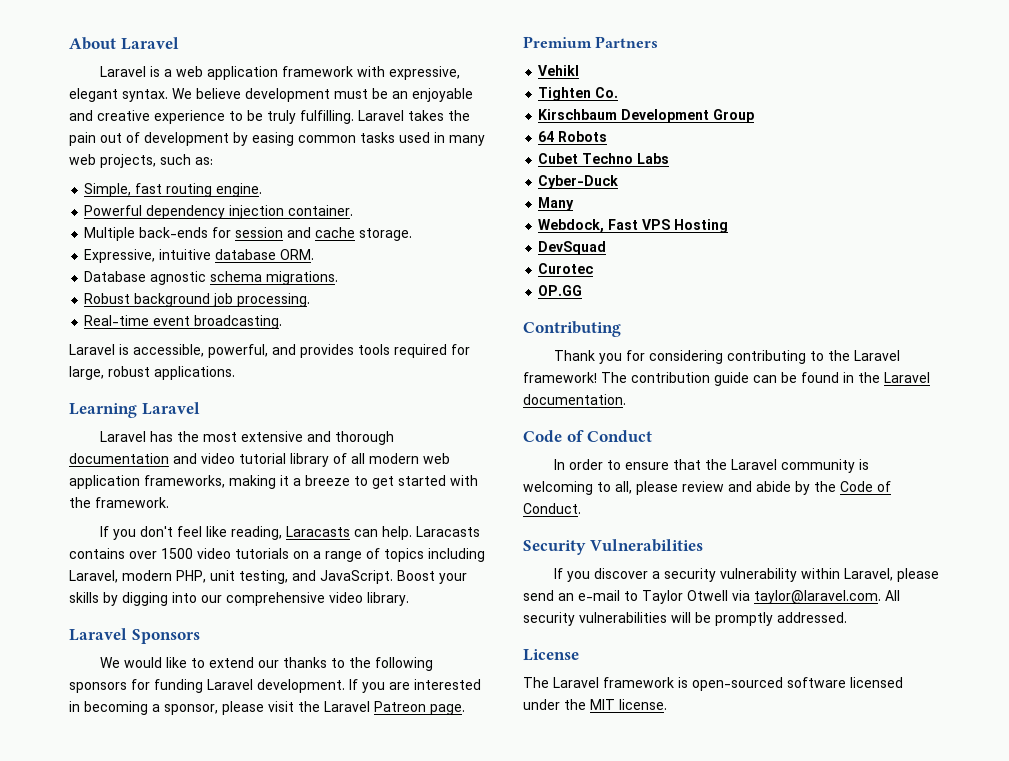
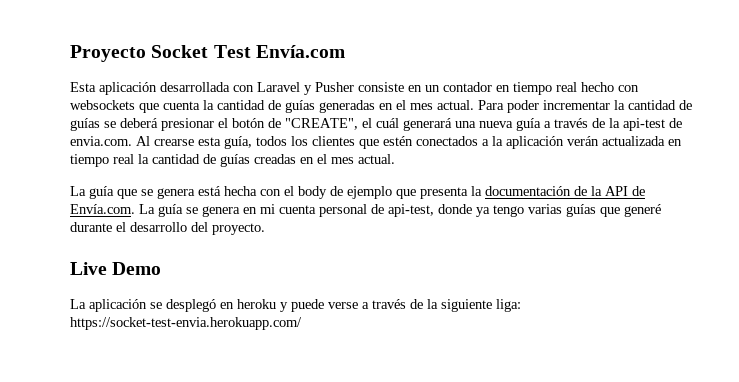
- About Laravel
- Laravel is a web application framework with expressive, elegant syntax. We believe development must be an enjoyable and creative experience to be truly fulfilling. Laravel takes the pain out of development by easing common tasks used in many web projects, such as:
- Simple, fast routing engine.
- Powerful dependency injection container.
- Multiple back-ends for session and cache storage.
- Expressive, intuitive database ORM.
- Database agnostic schema migrations.
- Robust background job processing.
- Real-time event broadcasting.
- Laravel is accessible, powerful, and provides tools required for large, robust applications.
- Learning Laravel
- Laravel has the most extensive and thorough documentation and video tutorial library of all modern web application frameworks, making it a breeze to get started with the framework.
- If you don't feel like reading, Laracasts can help. Laracasts contains over 1500 video tutorials on a range of topics including Laravel, modern PHP, unit testing, and JavaScript. Boost your skills by digging into our comprehensive video library.
- Laravel Sponsors
- We would like to extend our thanks to the following sponsors for funding Laravel development. If you are interested in becoming a sponsor, please visit the Laravel Patreon page.
- Premium Partners
- Vehikl
- Tighten Co.
- Kirschbaum Development Group
- 64 Robots
- Cubet Techno Labs
- Cyber-Duck
- Many
- Webdock, Fast VPS Hosting
- DevSquad
- Curotec
- OP.GG
- Contributing
- Thank you for considering contributing to the Laravel framework! The contribution guide can be found in the Laravel documentation.
- Code of Conduct
- In order to ensure that the Laravel community is welcoming to all, please review and abide by the Code of Conduct.
- Security Vulnerabilities
- If you discover a security vulnerability within Laravel, please send an e-mail to Taylor Otwell via taylor@laravel.com. All security vulnerabilities will be promptly addressed.
- License
- The Laravel framework is open-sourced software licensed under the MIT license.
+ Proyecto Socket Test Envía.com
+ Esta aplicación desarrollada con Laravel y Pusher consiste en un contador en tiempo real hecho con websockets que cuenta la cantidad de guías generadas en el mes actual. Para poder incrementar la cantidad de guías se deberá presionar el botón de "CREATE", el cuál generará una nueva guía a través de la api-test de envia.com. Al crearse esta guía, todos los clientes que estén conectados a la aplicación verán actualizada en tiempo real la cantidad de guías creadas en el mes actual.
+ La guía que se genera está hecha con el body de ejemplo que presenta la documentación de la API de Envía.com. La guía se genera en mi cuenta personal de api-test, donde ya tengo varias guías que generé durante el desarrollo del proyecto.
+ Live Demo
+ La aplicación se desplegó en heroku y puede verse a través de la siguiente liga: https://socket-test-envia.herokuapp.com/

